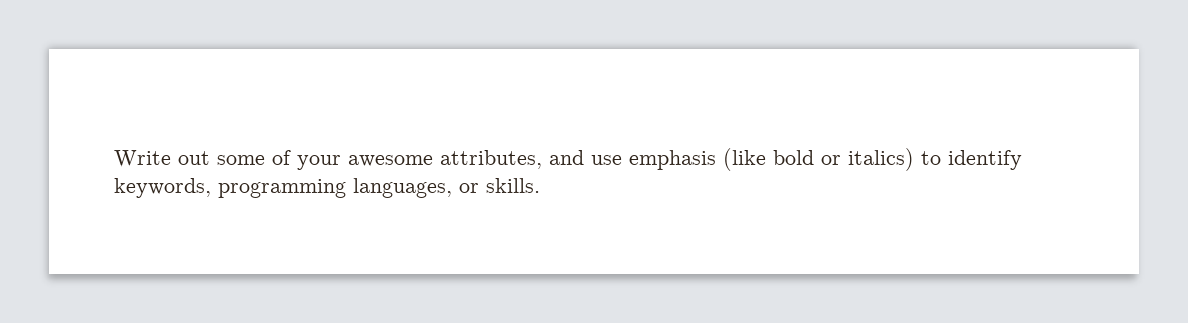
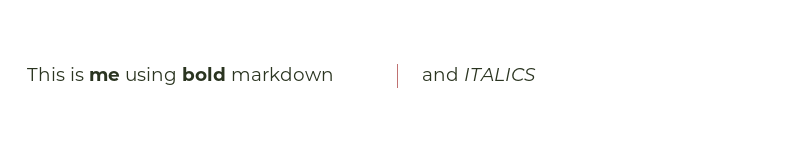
- Write out some of your awesome attributes, and use emphasis (like bold or italics) to identify keywords, programming languages, or skills.
+ This is me using bold markdown and ITALICS

